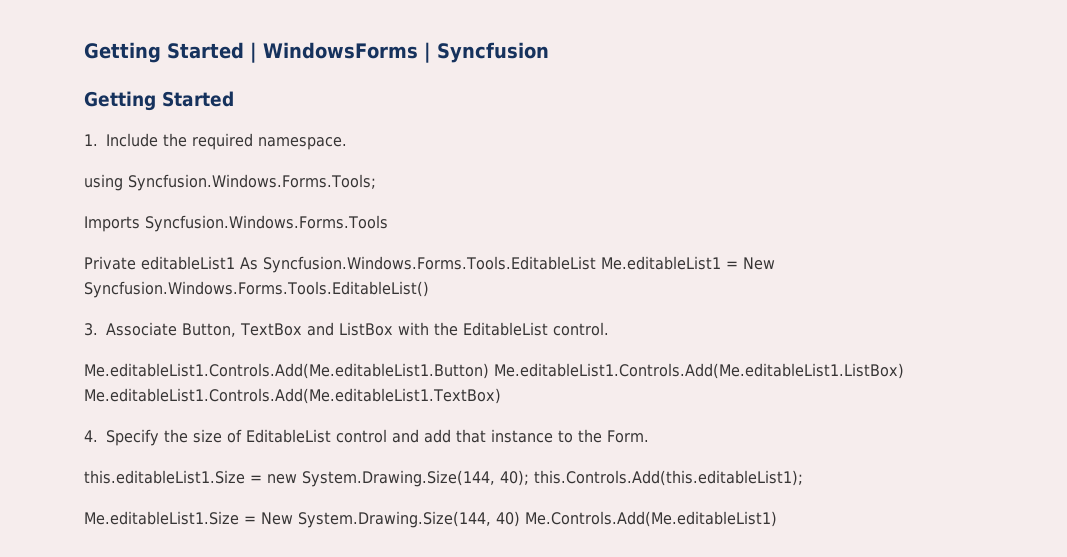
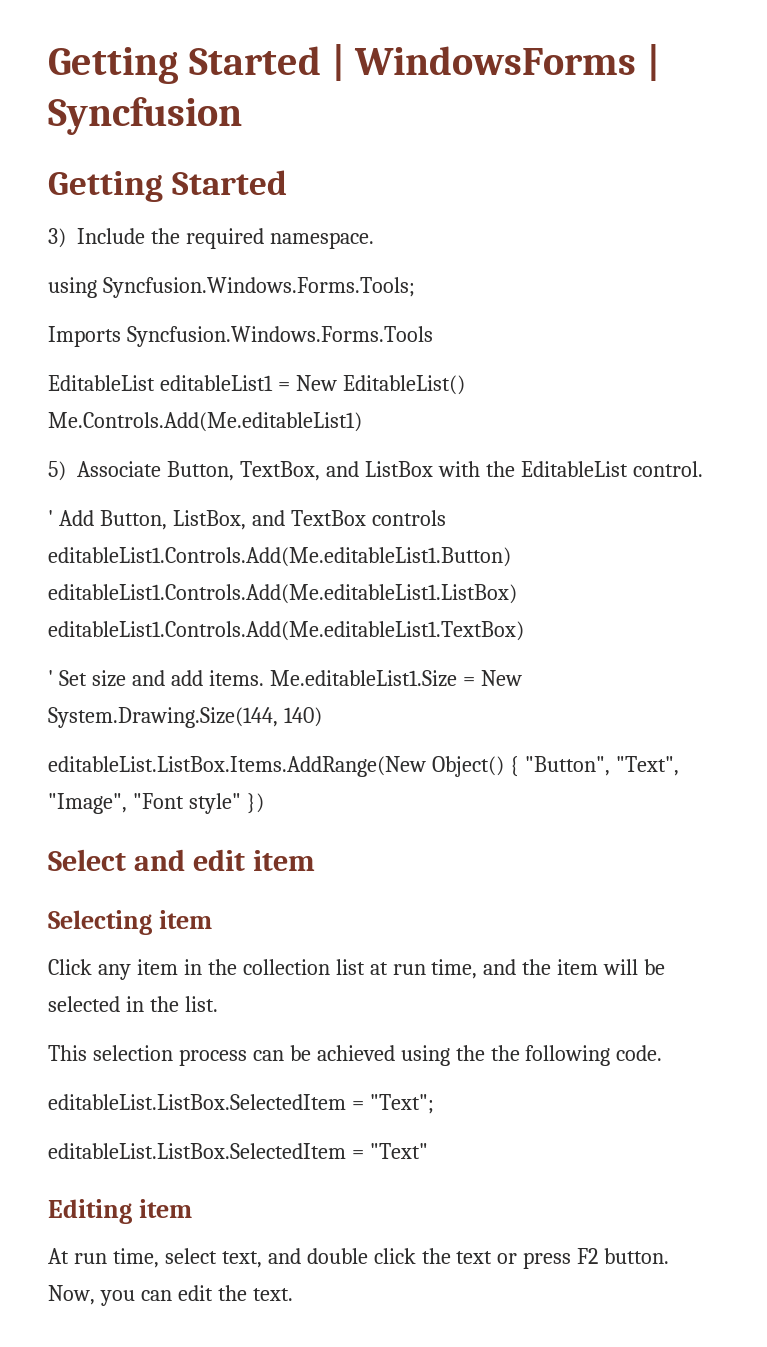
- 1. Include the required namespace.
+ 3) Include the required namespace.
- Private editableList1 As Syncfusion.Windows.Forms.Tools.EditableList Me.editableList1 = New Syncfusion.Windows.Forms.Tools.EditableList()
- 3. Associate Button, TextBox and ListBox with the EditableList control.
+ EditableList editableList1 = New EditableList() Me.Controls.Add(Me.editableList1)
+ 5) Associate Button, TextBox, and ListBox with the EditableList control.
- Me.editableList1.Controls.Add(Me.editableList1.Button) Me.editableList1.Controls.Add(Me.editableList1.ListBox) Me.editableList1.Controls.Add(Me.editableList1.TextBox)
- 4. Specify the size of EditableList control and add that instance to the Form.
- this.editableList1.Size = new System.Drawing.Size(144, 40); this.Controls.Add(this.editableList1);
- Me.editableList1.Size = New System.Drawing.Size(144, 40) Me.Controls.Add(Me.editableList1)
+ ' Add Button, ListBox, and TextBox controls editableList1.Controls.Add(Me.editableList1.Button) editableList1.Controls.Add(Me.editableList1.ListBox) editableList1.Controls.Add(Me.editableList1.TextBox)
+ ' Set size and add items. Me.editableList1.Size = New System.Drawing.Size(144, 140)
+ editableList.ListBox.Items.AddRange(New Object() { "Button", "Text", "Image", "Font style" })
+ Select and edit item
+ Selecting item
+ Click any item in the collection list at run time, and the item will be selected in the list.
+ This selection process can be achieved using the the following code.
+ editableList.ListBox.SelectedItem = "Text";
+ editableList.ListBox.SelectedItem = "Text"
+ Editing item
+ At run time, select text, and double click the text or press F2 button. Now, you can edit the text.

